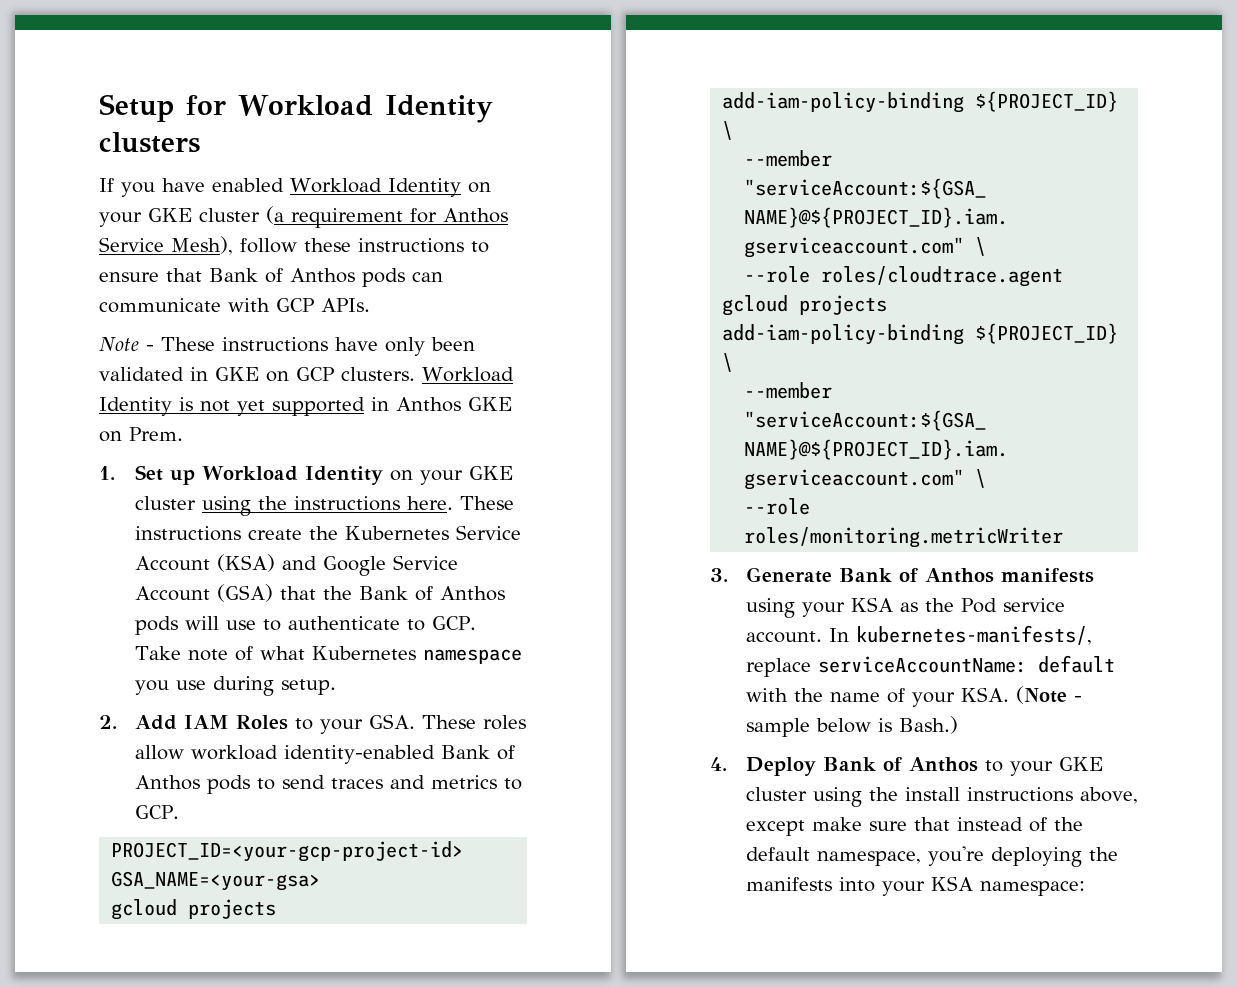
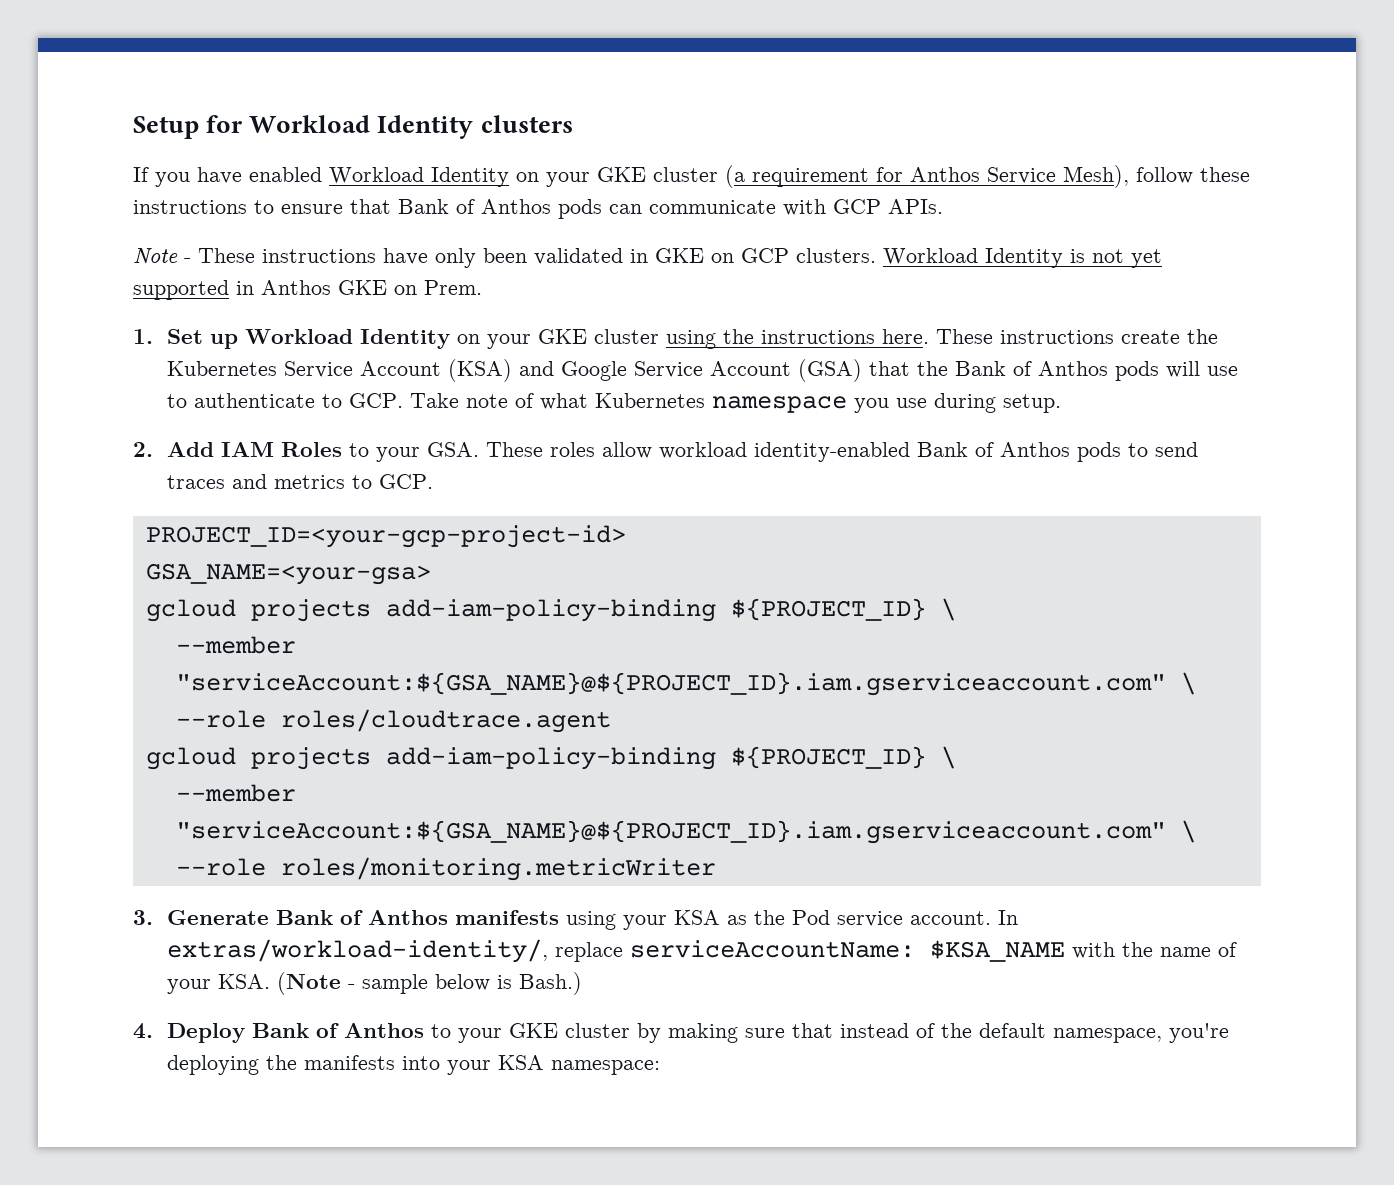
- In kubernetes-manifests/, replace serviceAccountName: default with the name of your KSA. (Note - sample below is Bash.)
+ In extras/workload-identity/, replace serviceAccountName: $KSA_NAME with the name of your KSA. (Note - sample below is Bash.)
- 4. Deploy Bank of Anthos to your GKE cluster using the install instructions above, except make sure that instead of the default namespace, you're deploying the manifests into your KSA namespace:
+ 4. Deploy Bank of Anthos to your GKE cluster by making sure that instead of the default namespace, you're deploying the manifests into your KSA namespace:

